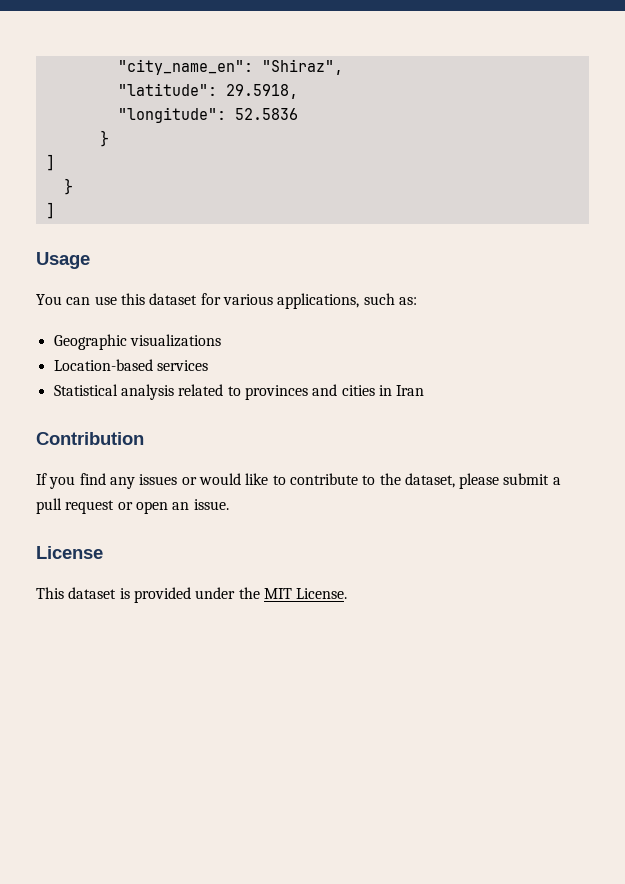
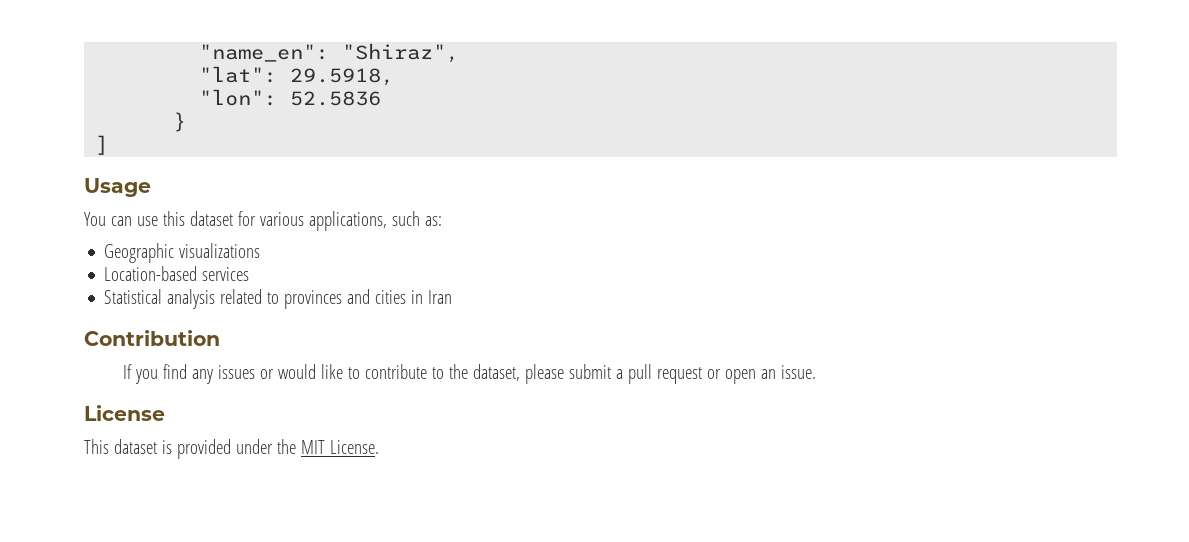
- "city_name_en": "Shiraz",
+ "name_en": "Shiraz",
- "latitude": 29.5918,
+ "lat": 29.5918,
- "longitude": 52.5836
+ "lon": 52.5836
- }
- ]

